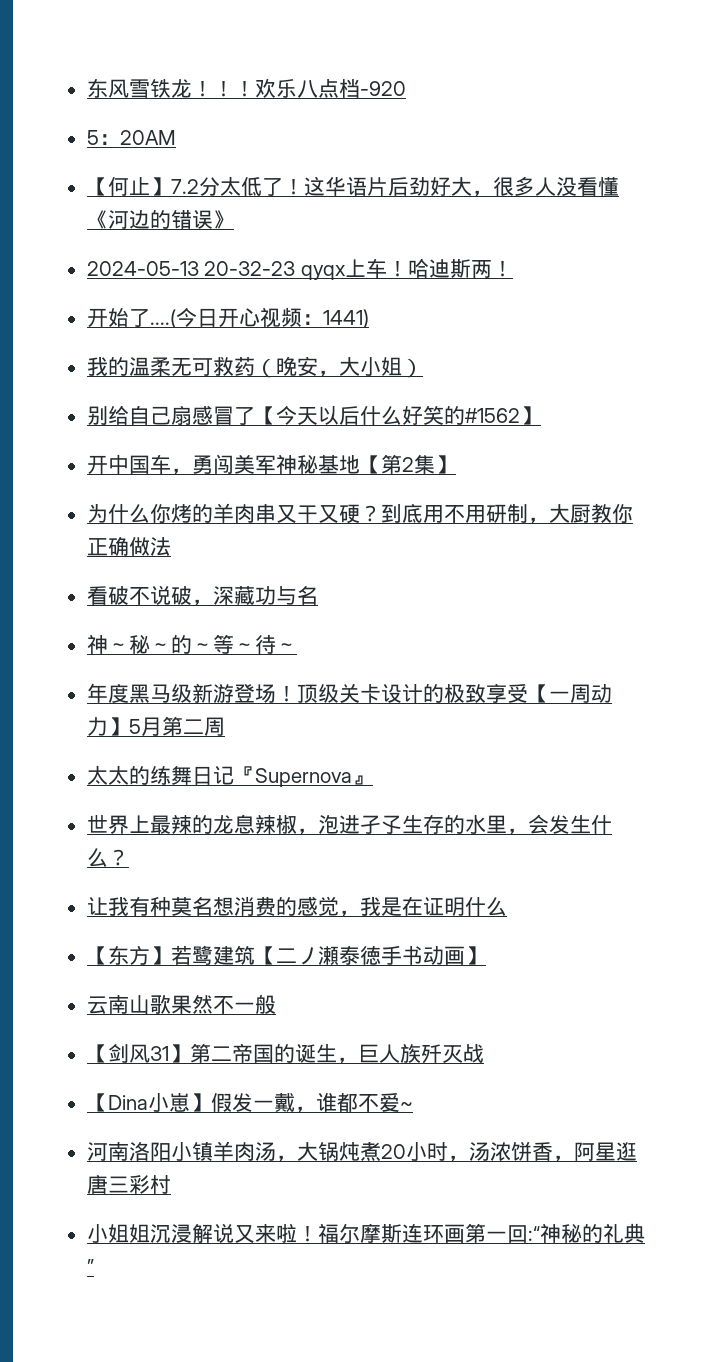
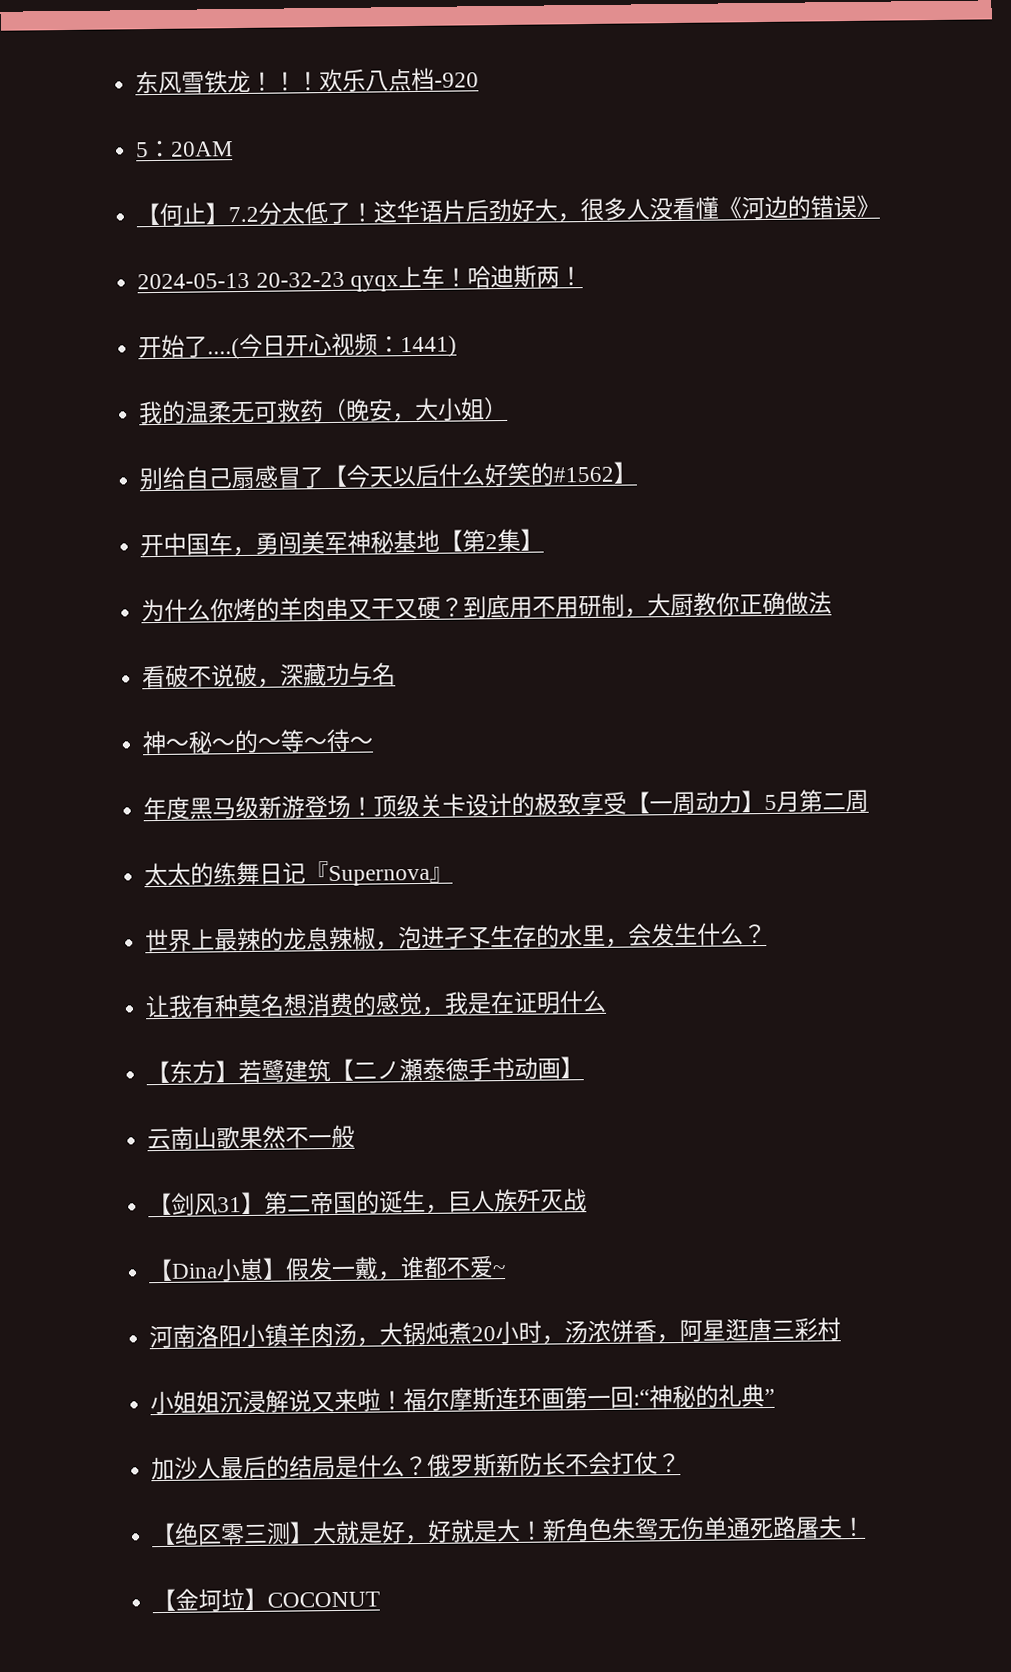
+ 加沙人最后的结局是什么？俄罗斯新防长不会打仗？
+ 【绝区零三测】大就是好，好就是大！新角色朱鸳无伤单通死路屠夫！
+ 【金坷垃】COCONUT

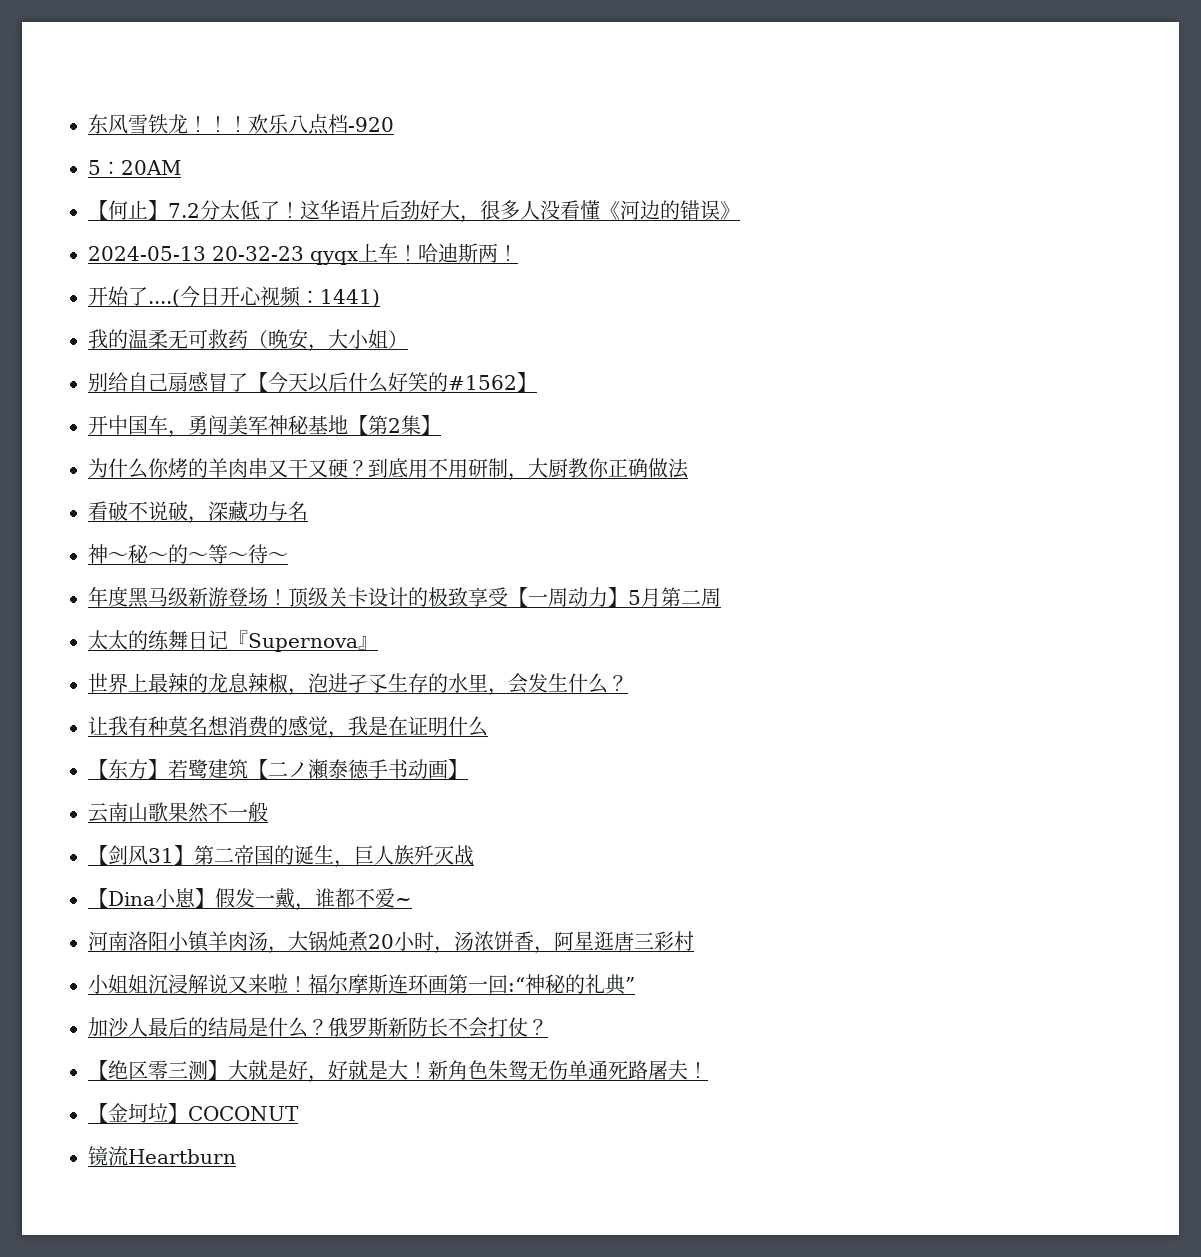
+ 镜流Heartburn

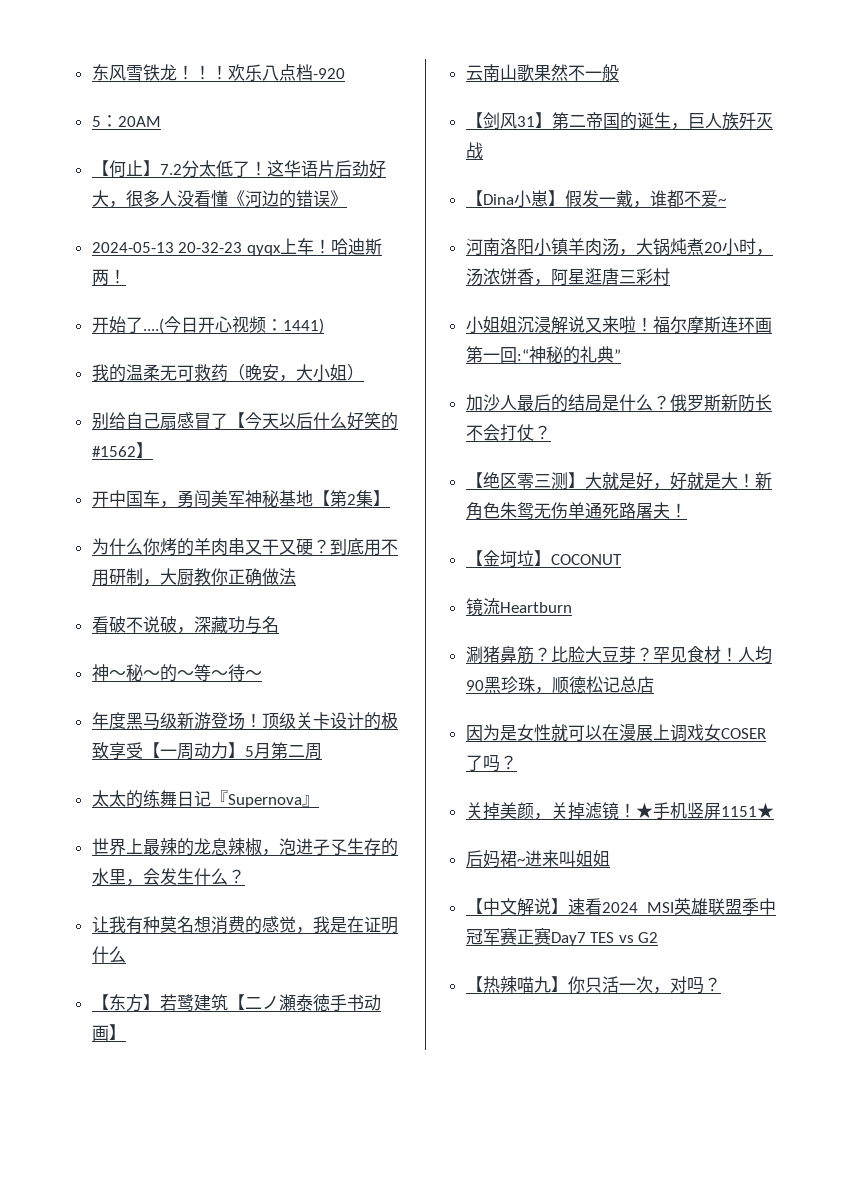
+ 涮猪鼻筋？比脸大豆芽？罕见食材！人均90黑珍珠，顺德松记总店
+ 因为是女性就可以在漫展上调戏女COSER了吗？
+ 关掉美颜，关掉滤镜！★手机竖屏1151★
+ 后妈裙~进来叫姐姐
+ 【中文解说】速看2024 MSI英雄联盟季中冠军赛正赛Day7 TES vs G2
+ 【热辣喵九】你只活一次，对吗？

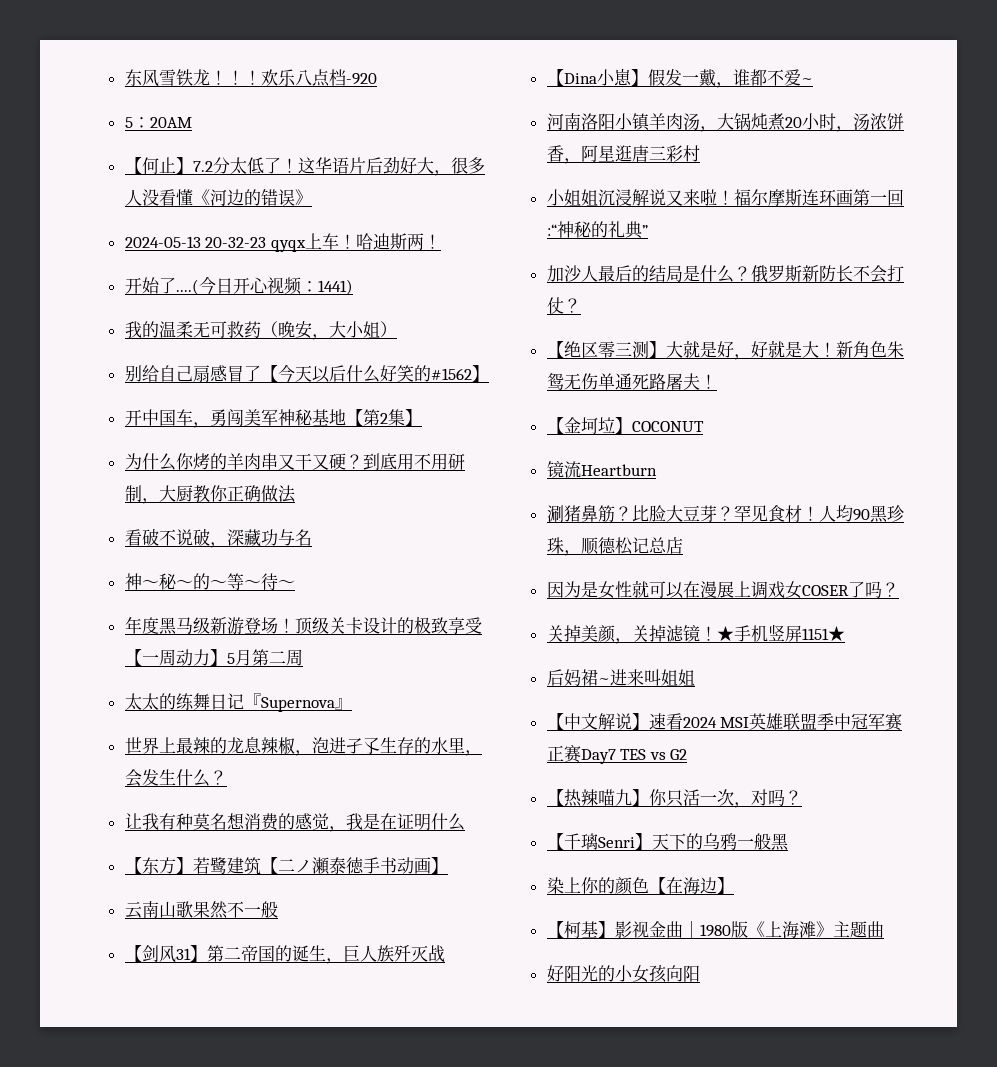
+ 【千璃Senri】天下的乌鸦一般黑
+ 染上你的颜色【在海边】
+ 【柯基】影视金曲｜1980版《上海滩》主题曲
+ 好阳光的小女孩向阳

